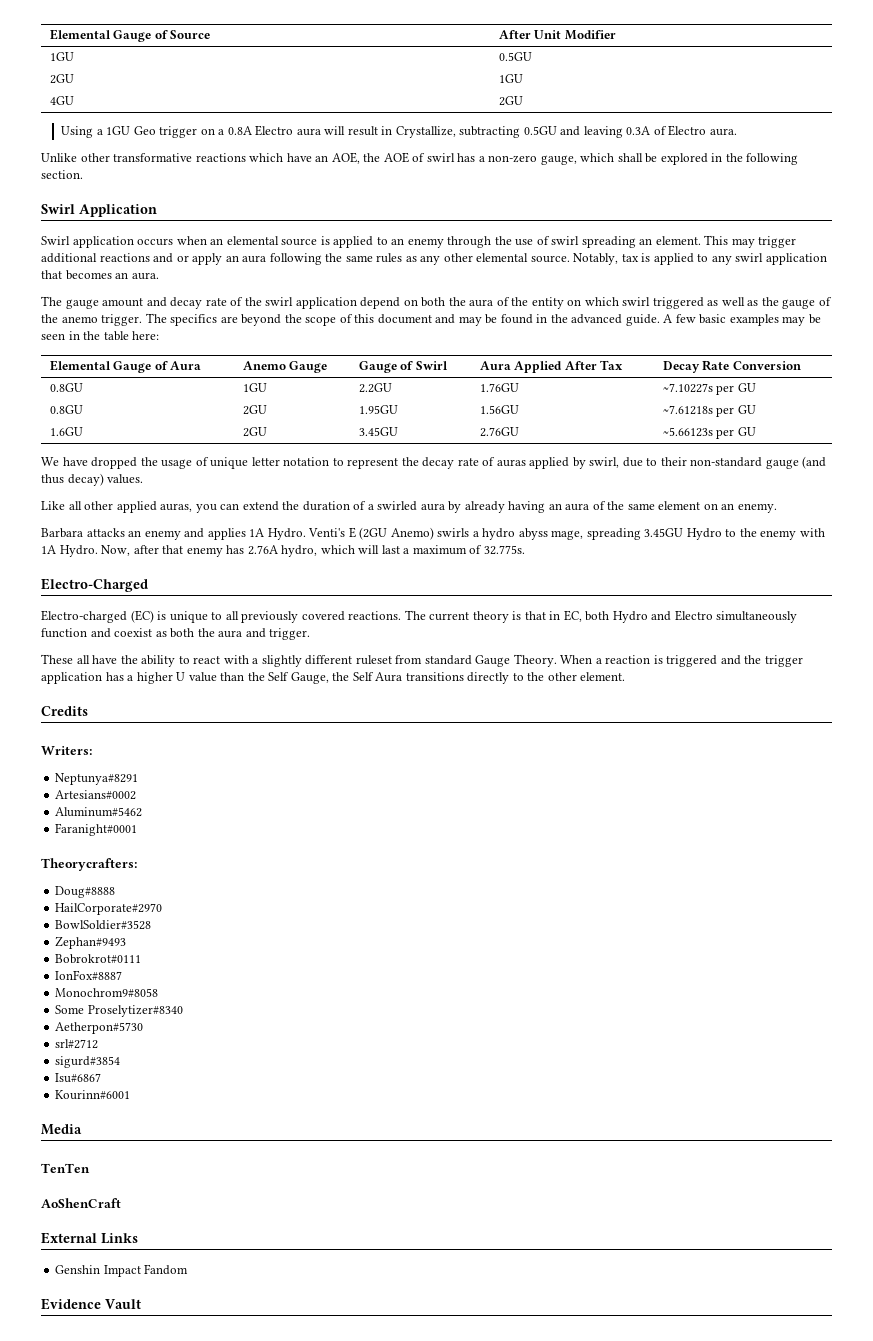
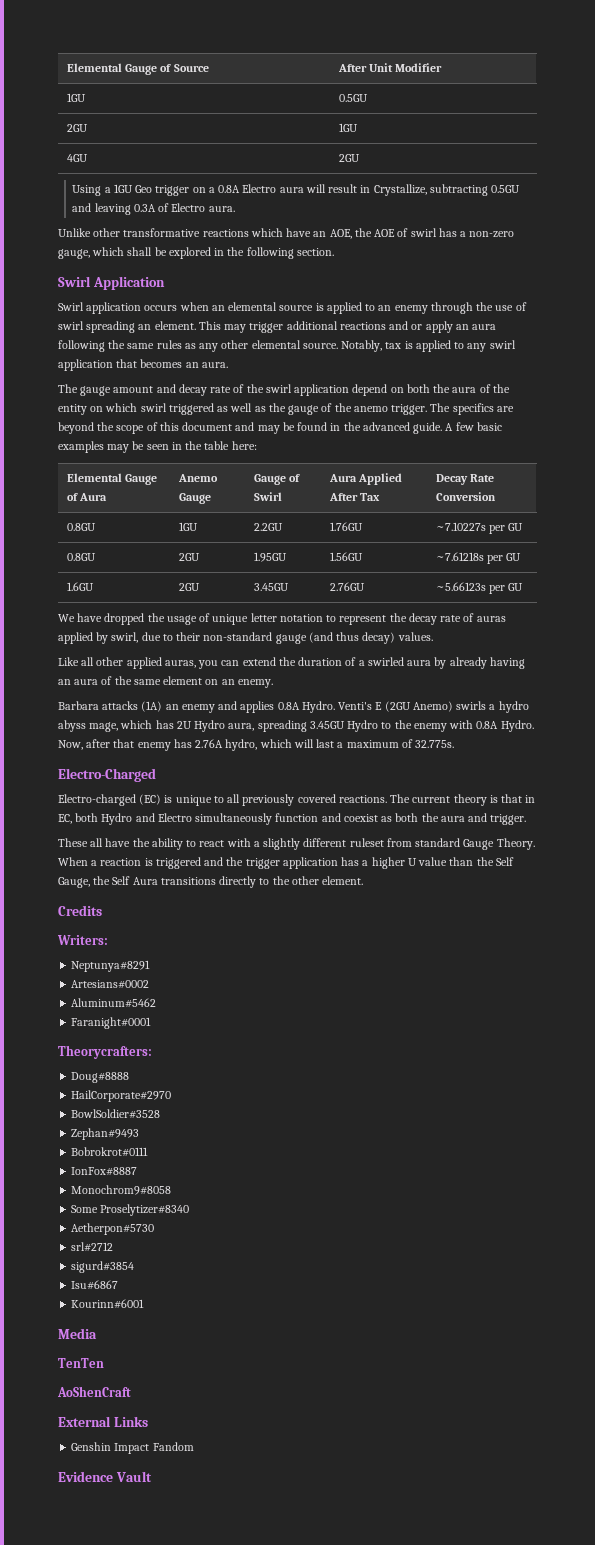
- Barbara attacks an enemy and applies 1A Hydro.
+ Barbara attacks (1A) an enemy and applies 0.8A Hydro.
- Venti's E (2GU Anemo) swirls a hydro abyss mage, spreading 3.45GU Hydro to the enemy with 1A Hydro.
+ Venti's E (2GU Anemo) swirls a hydro abyss mage, which has 2U Hydro aura, spreading 3.45GU Hydro to the enemy with 0.8A Hydro.

